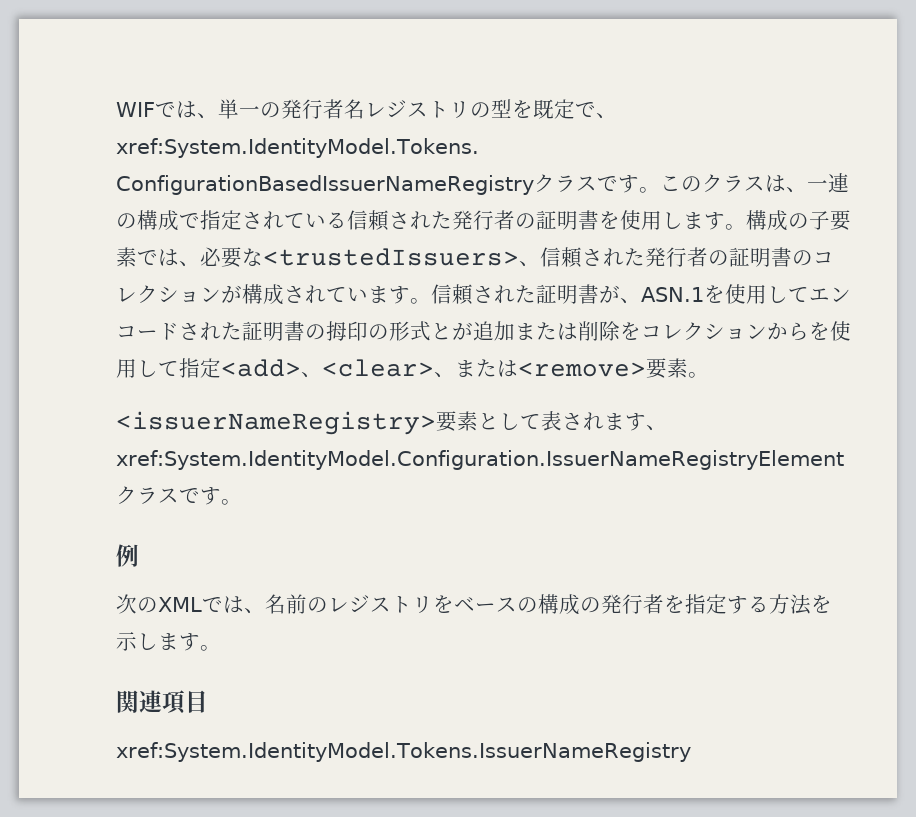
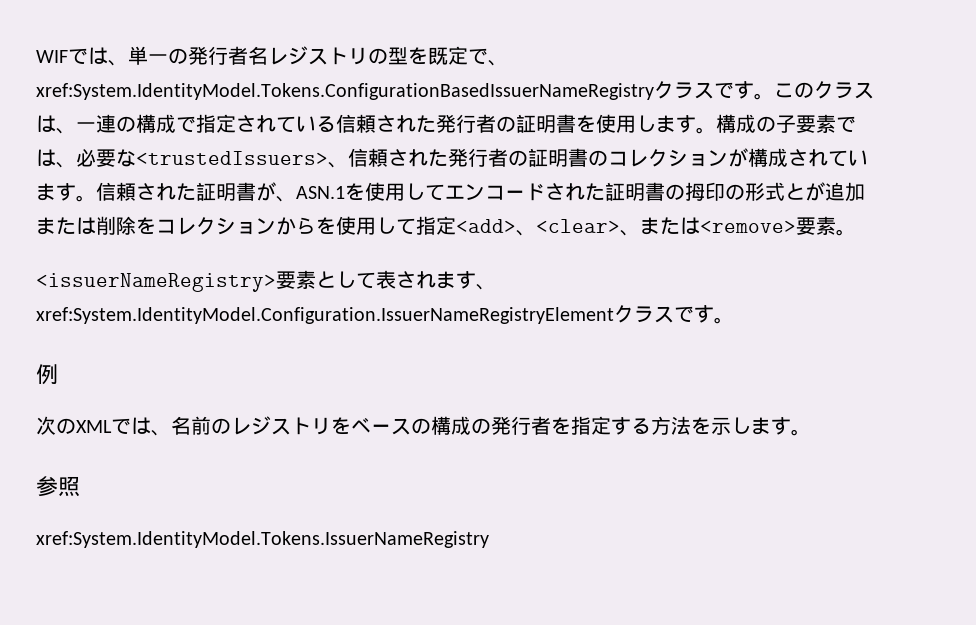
- 関連項目
+ 参照

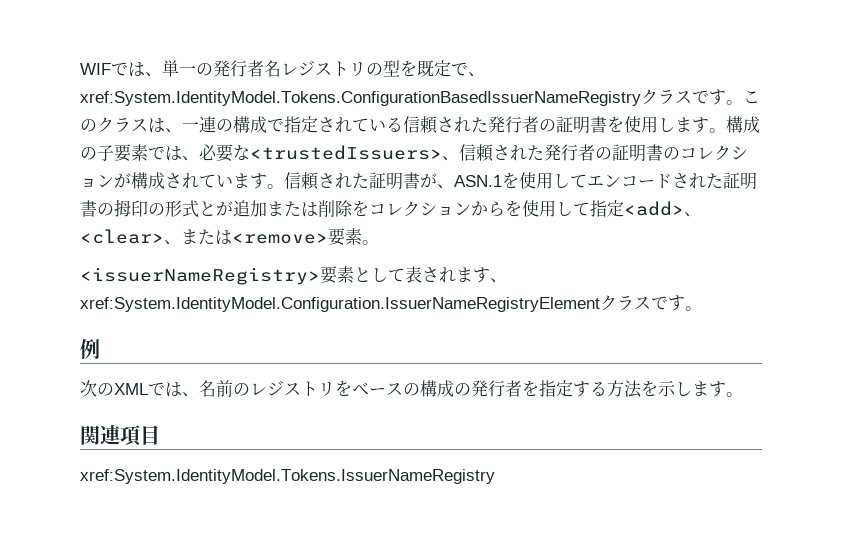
- 参照
+ 関連項目

